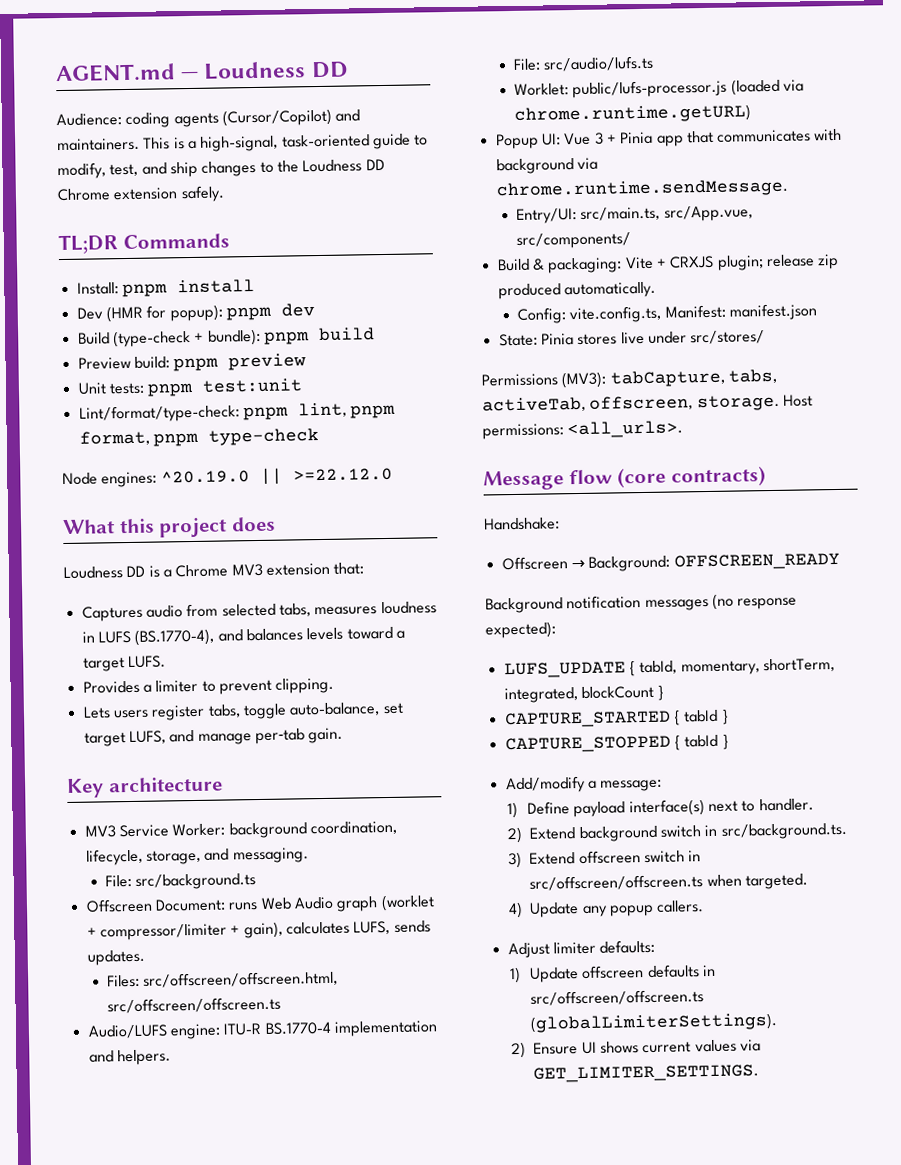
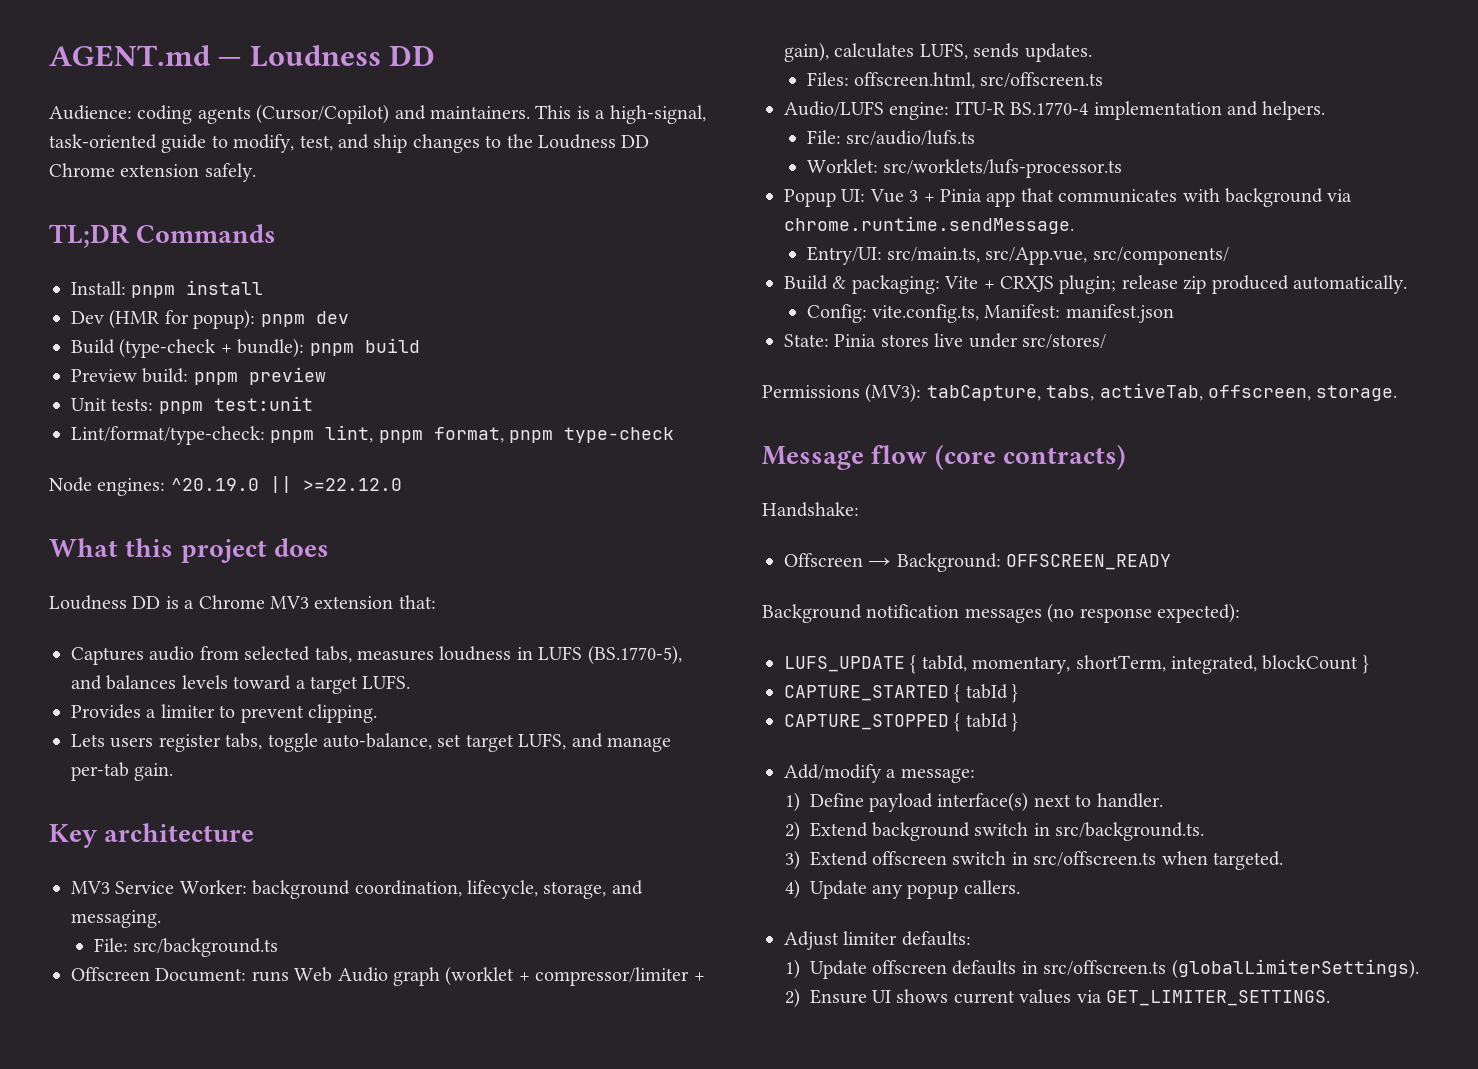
- Captures audio from selected tabs, measures loudness in LUFS (BS.1770-4), and balances levels toward a target LUFS.
+ Captures audio from selected tabs, measures loudness in LUFS (BS.1770-5), and balances levels toward a target LUFS.
- Files: src/offscreen/offscreen.html, src/offscreen/offscreen.ts
+ Files: offscreen.html, src/offscreen.ts
- Worklet: public/lufs-processor.js (loaded via chrome.runtime.getURL)
+ Worklet: src/worklets/lufs-processor.ts
- Host permissions: <all_urls>.
- 3) Extend offscreen switch in src/offscreen/offscreen.ts when targeted.
+ 3) Extend offscreen switch in src/offscreen.ts when targeted.
- 1) Update offscreen defaults in src/offscreen/offscreen.ts (globalLimiterSettings).
+ 1) Update offscreen defaults in src/offscreen.ts (globalLimiterSettings).

